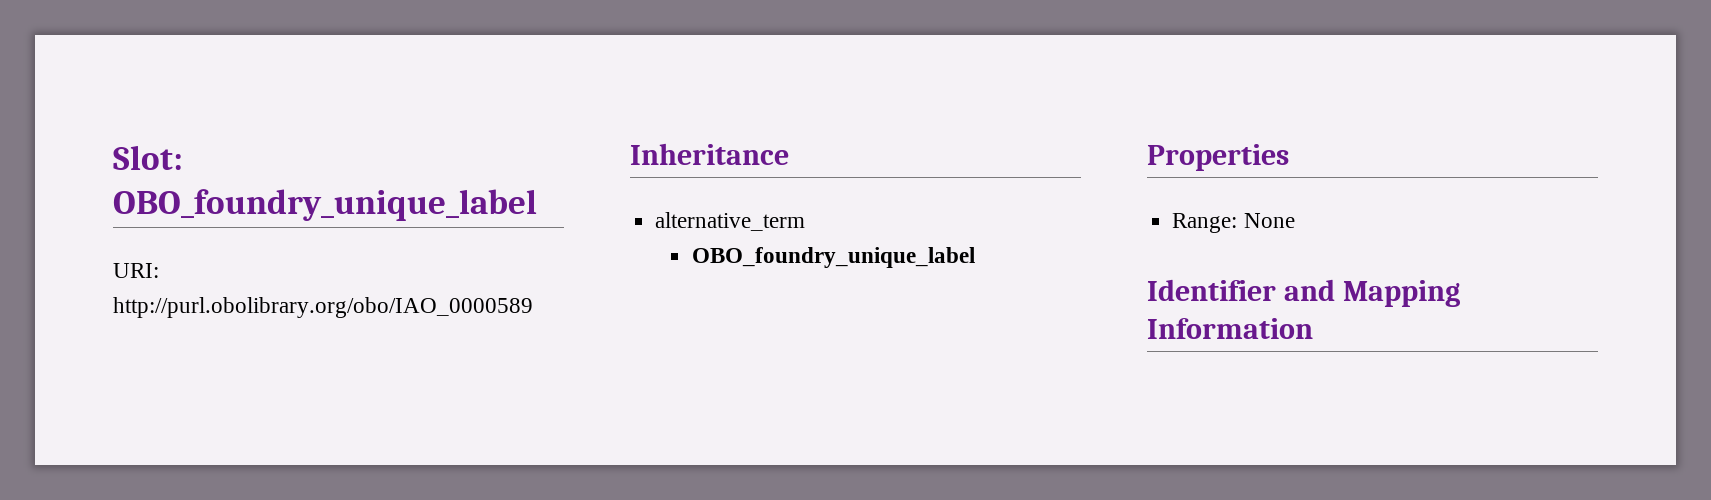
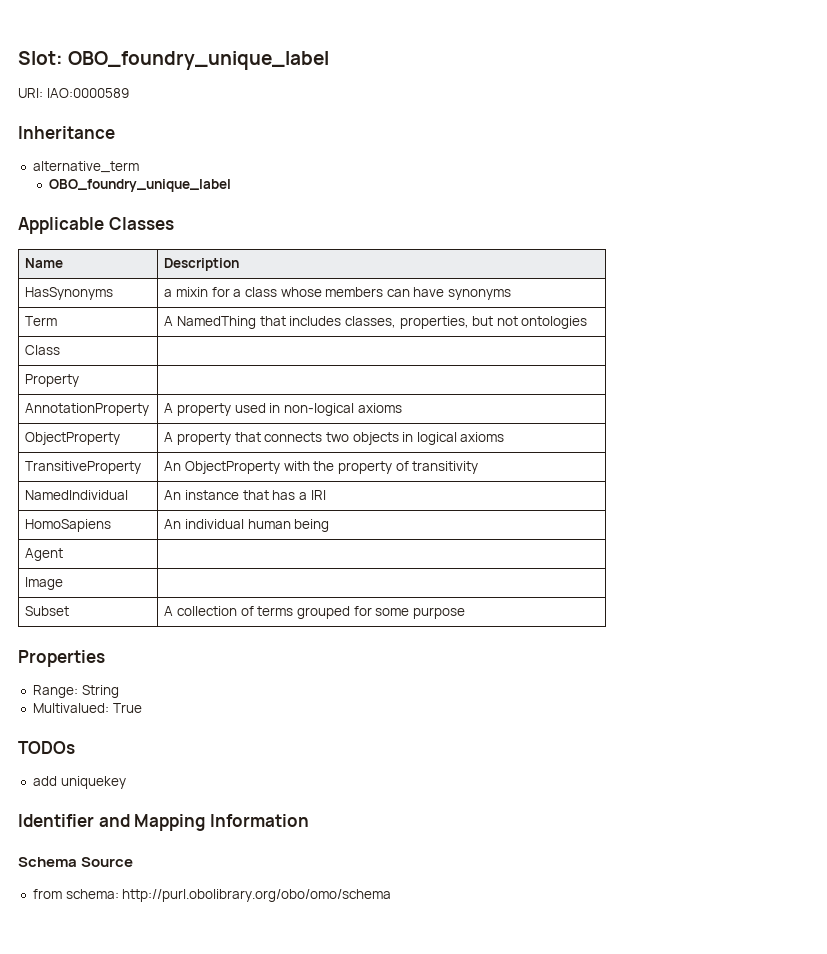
- URI: http://purl.obolibrary.org/obo/IAO_0000589
+ URI: IAO:0000589
+ Applicable Classes
+ Name | Description
+ HasSynonyms | a mixin for a class whose members can have synonyms
+ Term | A NamedThing that includes classes, properties, but not ontologies
+ Class |
+ Property |
+ AnnotationProperty | A property used in non-logical axioms
+ ObjectProperty | A property that connects two objects in logical axioms
+ TransitiveProperty | An ObjectProperty with the property of transitivity
+ NamedIndividual | An instance that has a IRI
+ HomoSapiens | An individual human being
+ Agent |
+ Image |
+ Subset | A collection of terms grouped for some purpose
  Properties
- Range: None
+ Range: String
+ Multivalued: True
+ TODOs
+ add uniquekey
+ Schema Source
+ from schema: http://purl.obolibrary.org/obo/omo/schema

